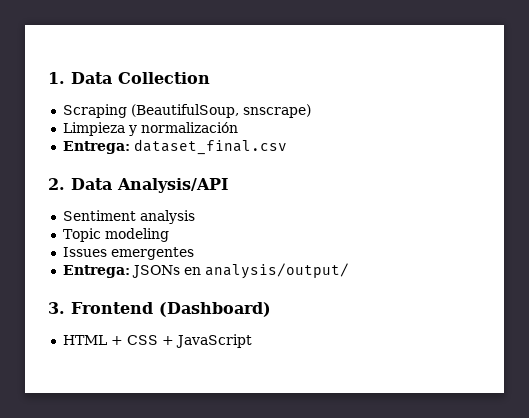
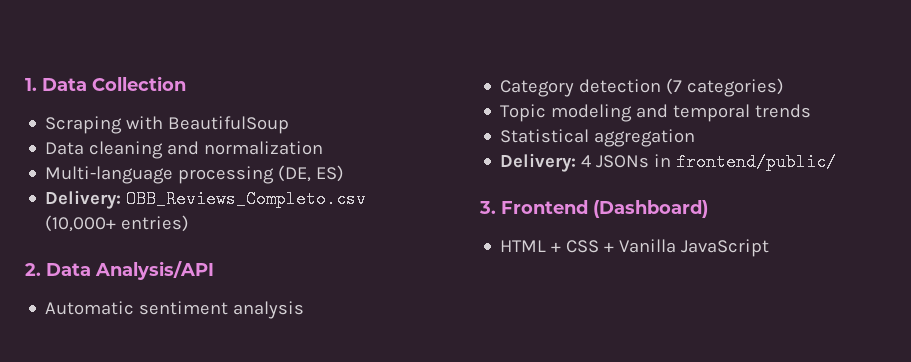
- Scraping (BeautifulSoup, snscrape)
- Limpieza y normalización
- Entrega: dataset_final.csv
+ Scraping with BeautifulSoup
+ Data cleaning and normalization
+ Multi-language processing (DE, ES)
+ Delivery: OBB_Reviews_Completo.csv (10,000+ entries)
- Sentiment analysis
+ Automatic sentiment analysis
- Topic modeling
- Issues emergentes
- Entrega: JSONs en analysis/output/
+ Category detection (7 categories)
+ Topic modeling and temporal trends
+ Statistical aggregation
+ Delivery: 4 JSONs in frontend/public/
- HTML + CSS + JavaScript
+ HTML + CSS + Vanilla JavaScript

